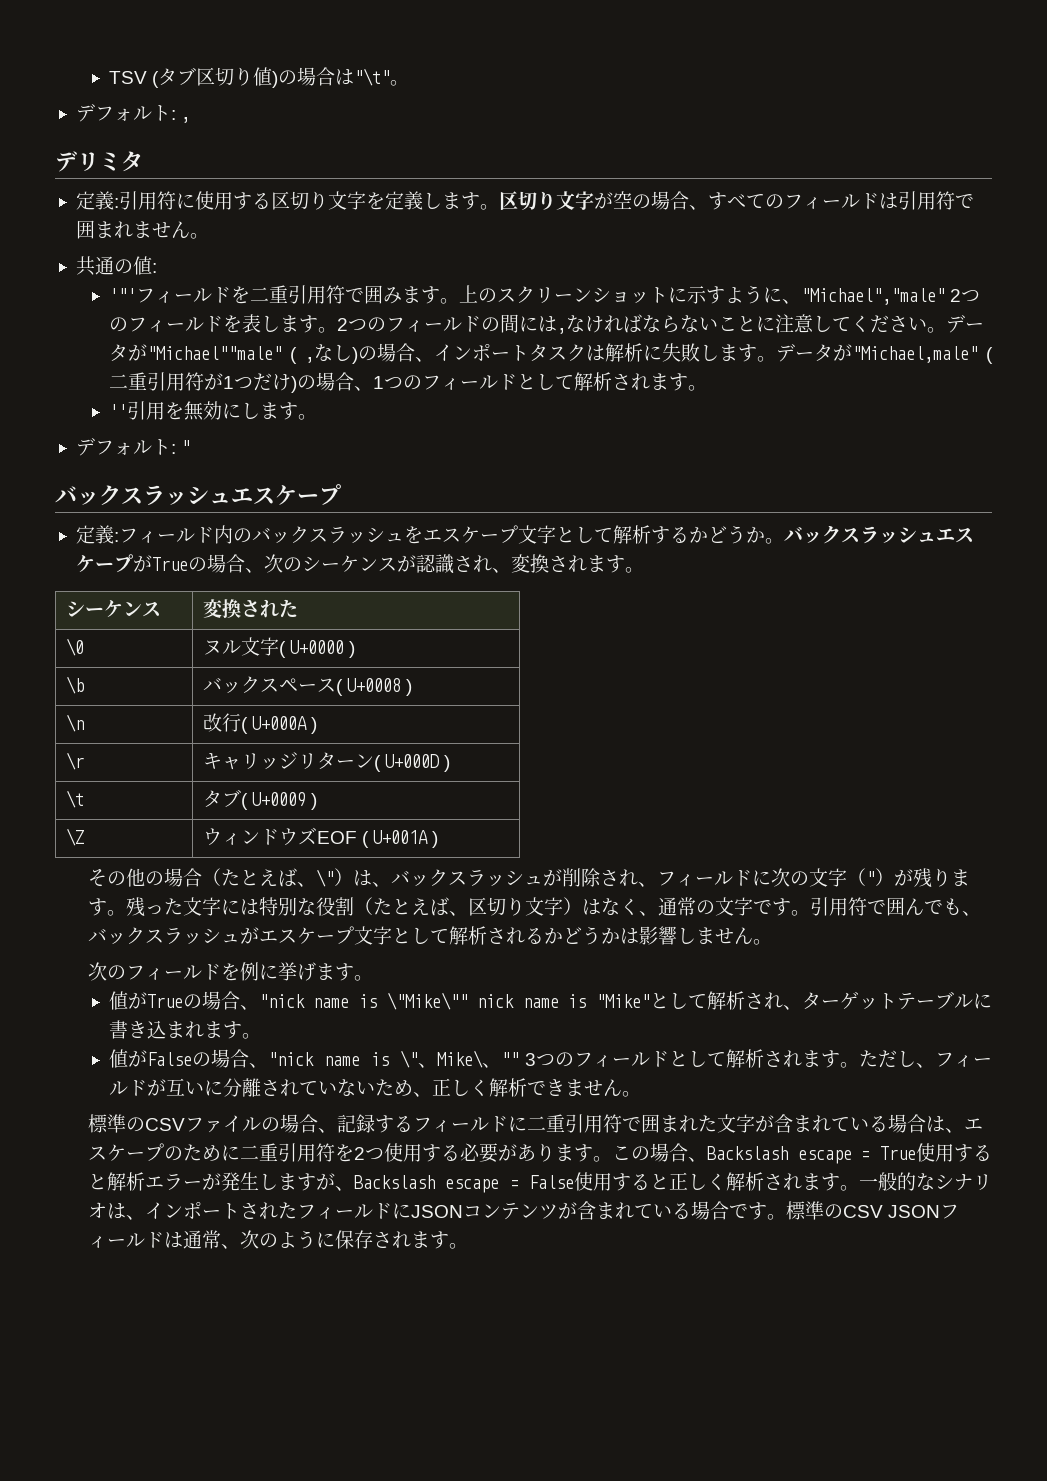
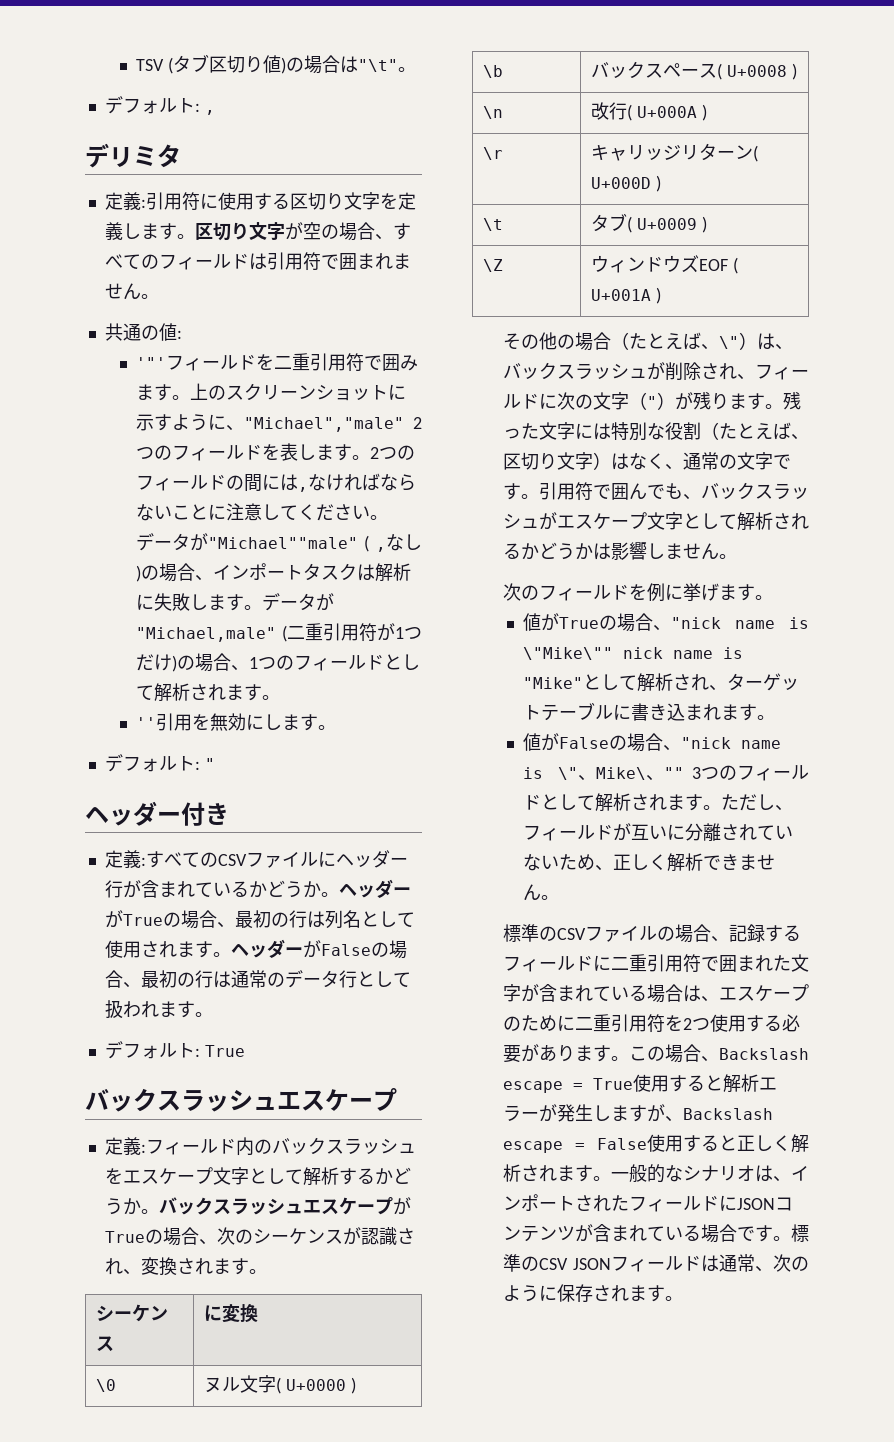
+ ヘッダー付き
+ 定義:すべてのCSVファイルにヘッダー行が含まれているかどうか。ヘッダーがTrueの場合、最初の行は列名として使用されます。ヘッダーがFalseの場合、最初の行は通常のデータ行として扱われます。
+ デフォルト: True
- シーケンス | 変換された
+ シーケンス | に変換

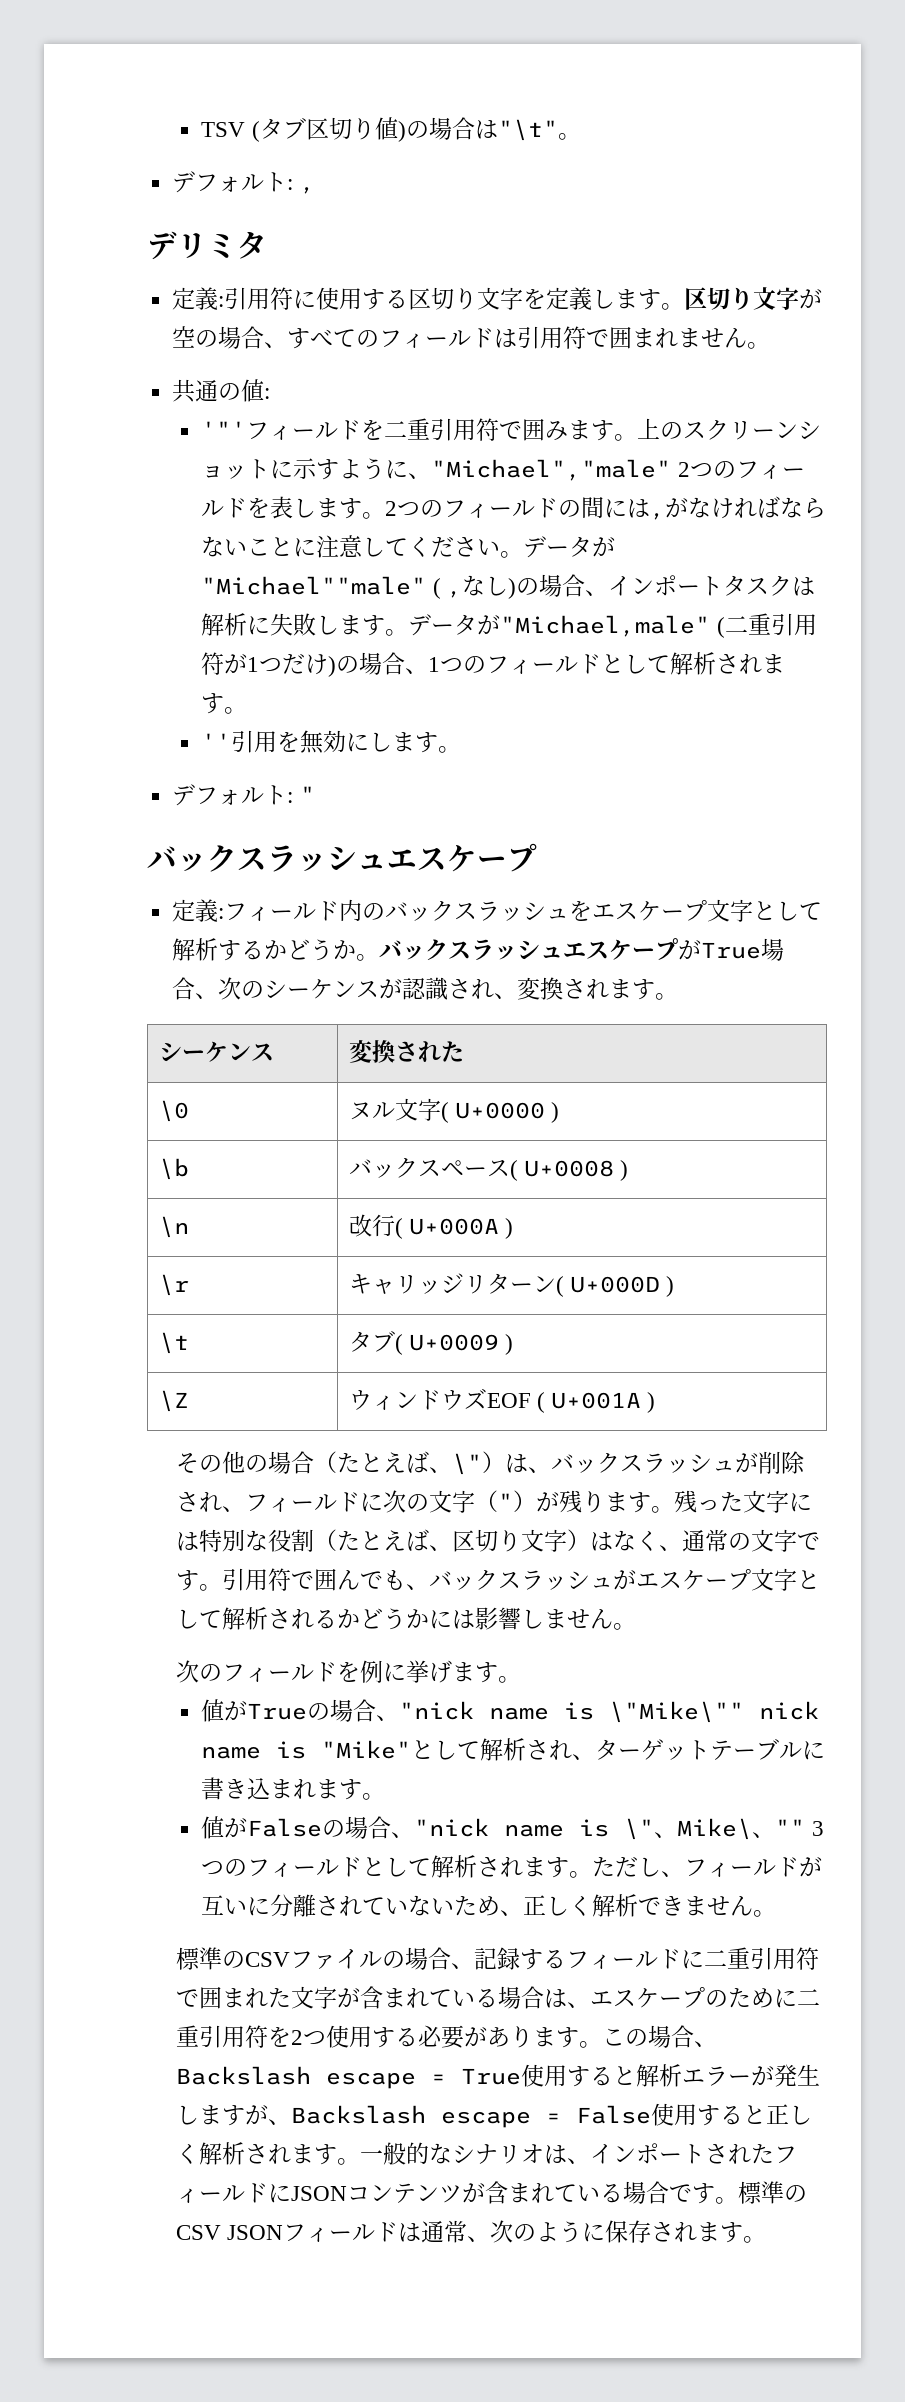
- 2つのフィールドの間には,なければならないことに注意してください。
+ 2つのフィールドの間には,がなければならないことに注意してください。
- ヘッダー付き
- 定義:すべてのCSVファイルにヘッダー行が含まれているかどうか。ヘッダーがTrueの場合、最初の行は列名として使用されます。ヘッダーがFalseの場合、最初の行は通常のデータ行として扱われます。
- デフォルト: True
- バックスラッシュエスケープがTrueの場合、次のシーケンスが認識され、変換されます。
+ バックスラッシュエスケープがTrue場合、次のシーケンスが認識され、変換されます。
- シーケンス | に変換
+ シーケンス | 変換された
- 引用符で囲んでも、バックスラッシュがエスケープ文字として解析されるかどうかは影響しません。
+ 引用符で囲んでも、バックスラッシュがエスケープ文字として解析されるかどうかには影響しません。

